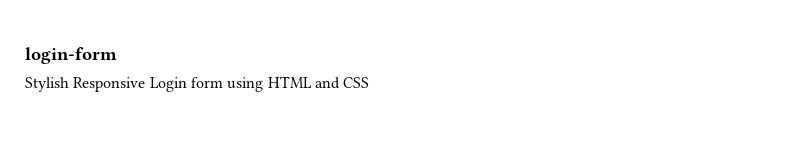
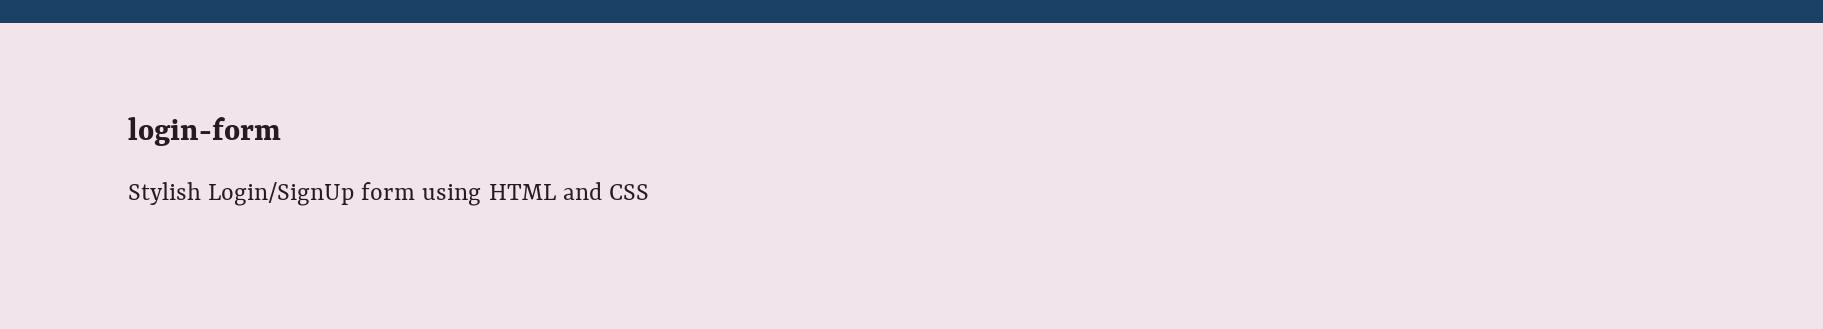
- Stylish Responsive Login form using HTML and CSS
+ Stylish Login/SignUp form using HTML and CSS

